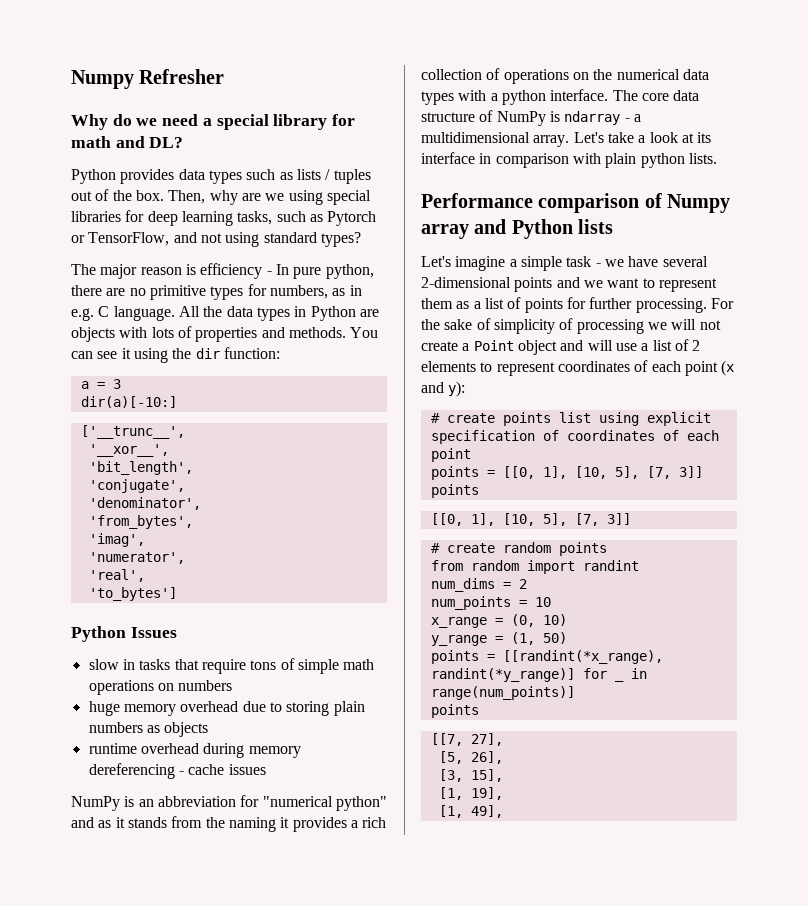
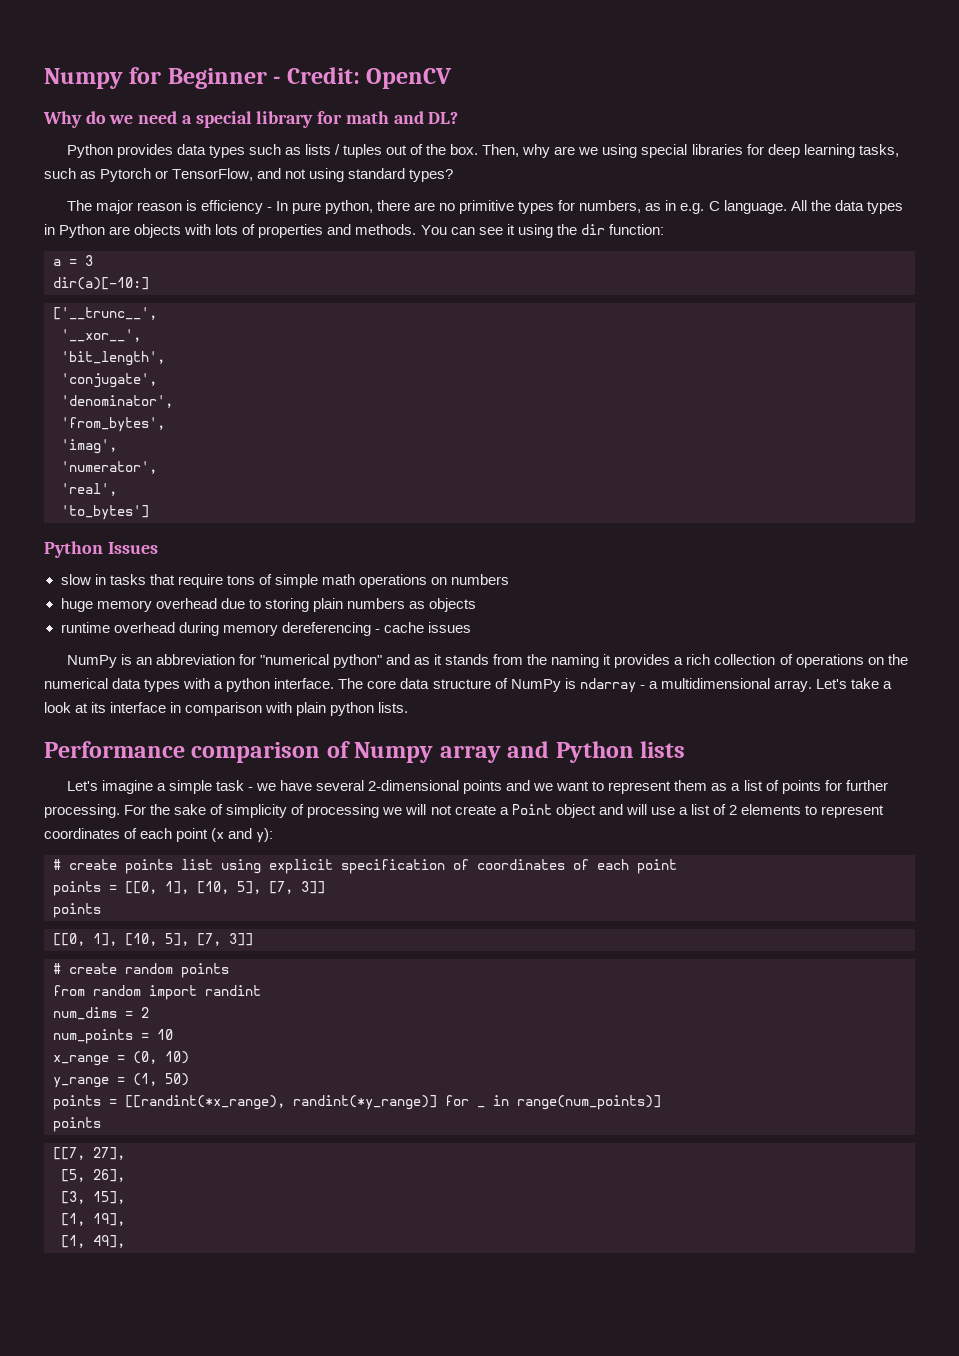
- Numpy Refresher
+ Numpy for Beginner - Credit: OpenCV

